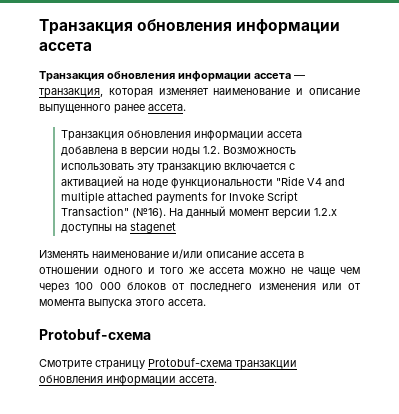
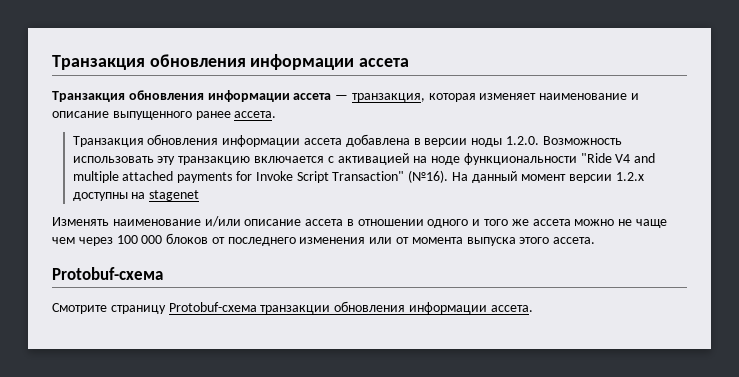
- Транзакция обновления информации ассета добавлена в версии ноды 1.2. Возможность использовать эту транзакцию включается с активацией на ноде функциональности "Ride V4 and multiple attached payments for Invoke Script Transaction" (№16).
+ Транзакция обновления информации ассета добавлена в версии ноды 1.2.0. Возможность использовать эту транзакцию включается с активацией на ноде функциональности "Ride V4 and multiple attached payments for Invoke Script Transaction" (№16).

